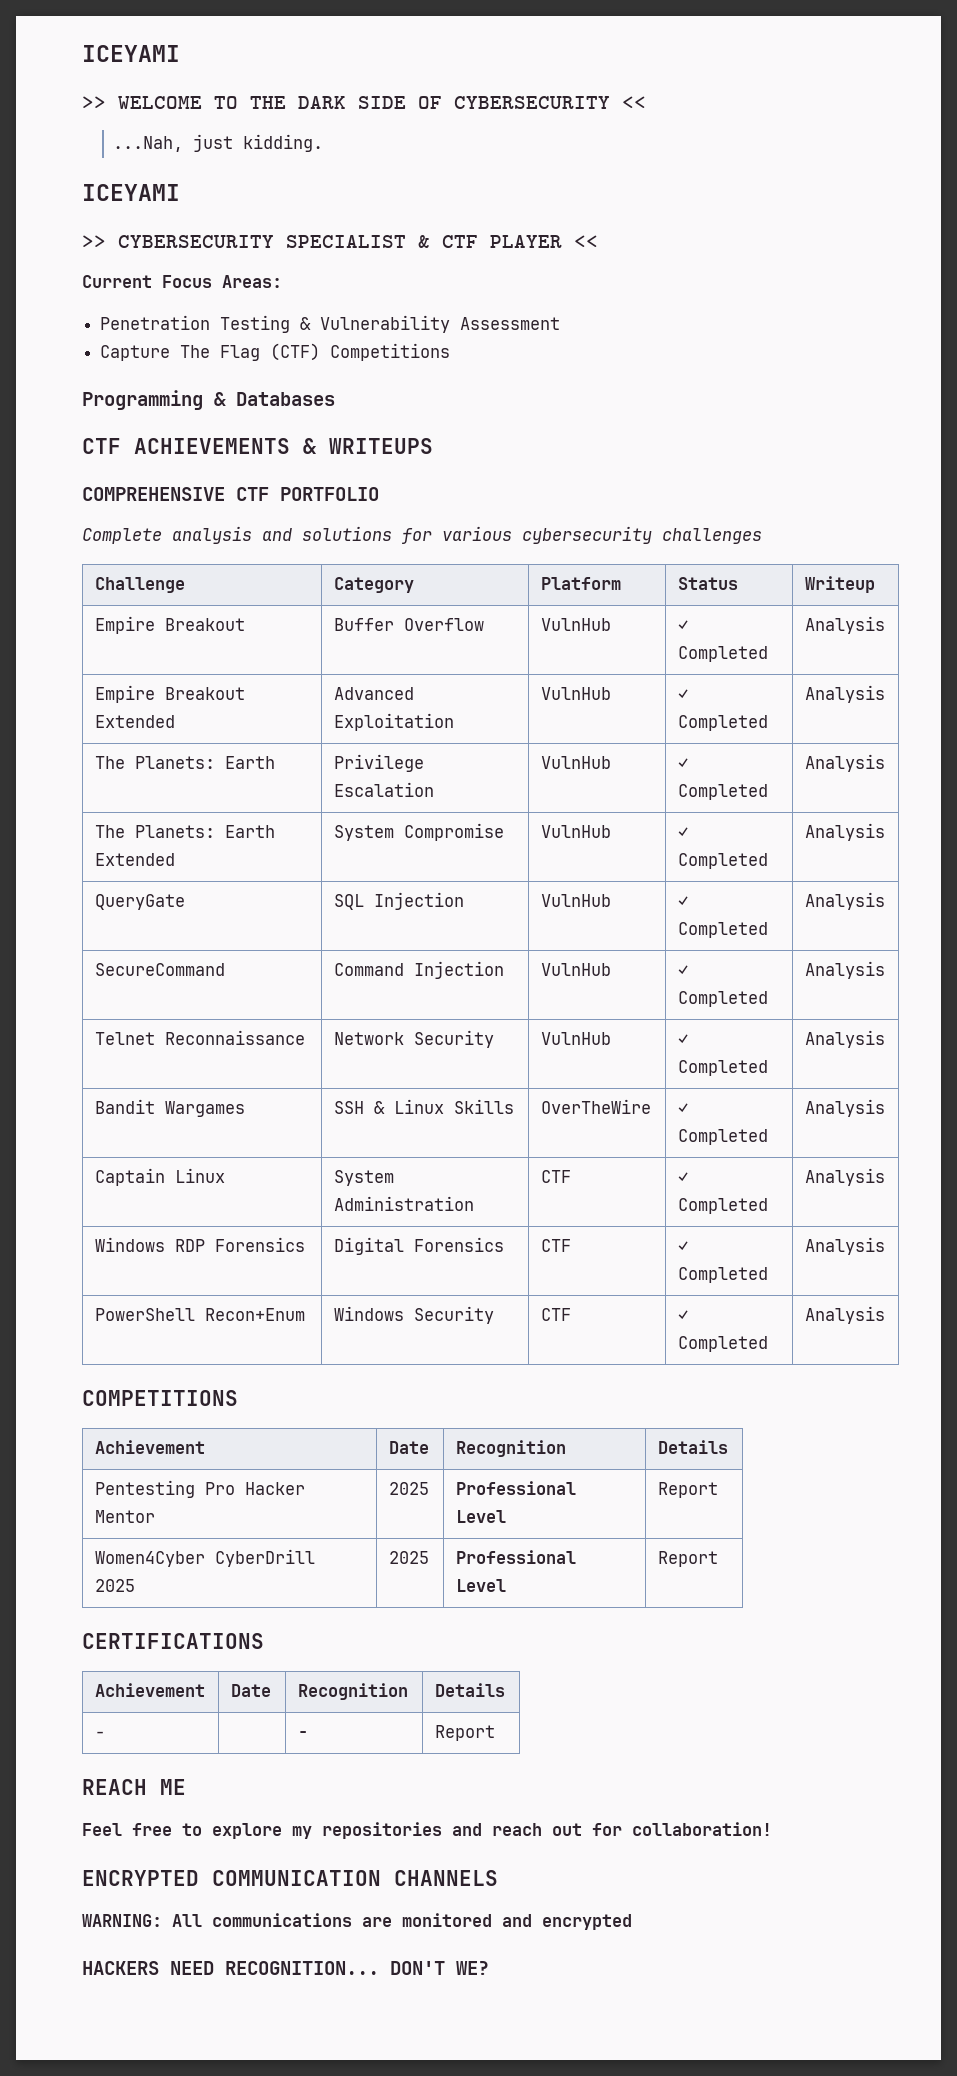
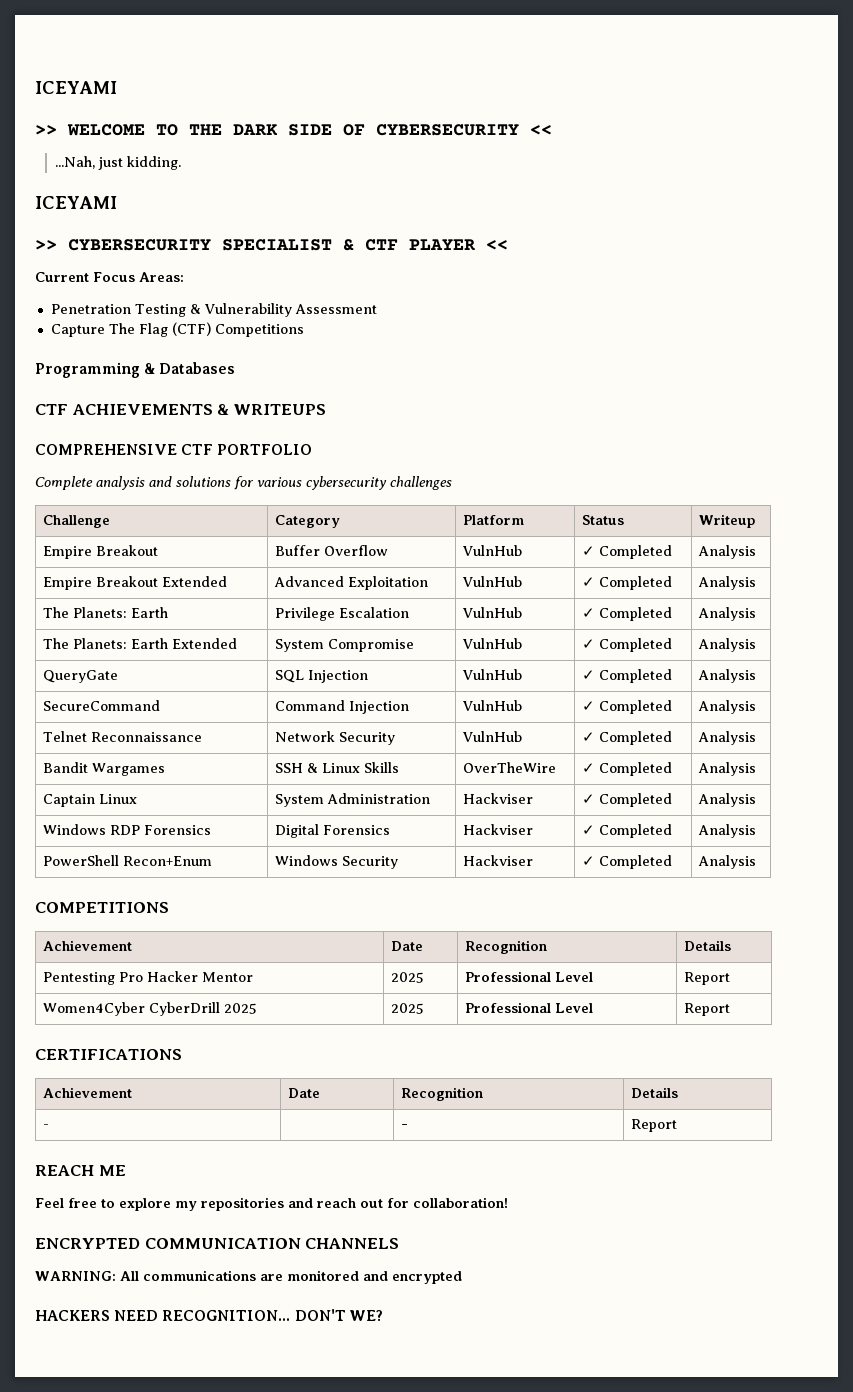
- Captain Linux | System Administration | CTF | ✓ Completed | Analysis
+ Captain Linux | System Administration | Hackviser | ✓ Completed | Analysis
- Windows RDP Forensics | Digital Forensics | CTF | ✓ Completed | Analysis
+ Windows RDP Forensics | Digital Forensics | Hackviser | ✓ Completed | Analysis
- PowerShell Recon+Enum | Windows Security | CTF | ✓ Completed | Analysis
+ PowerShell Recon+Enum | Windows Security | Hackviser | ✓ Completed | Analysis

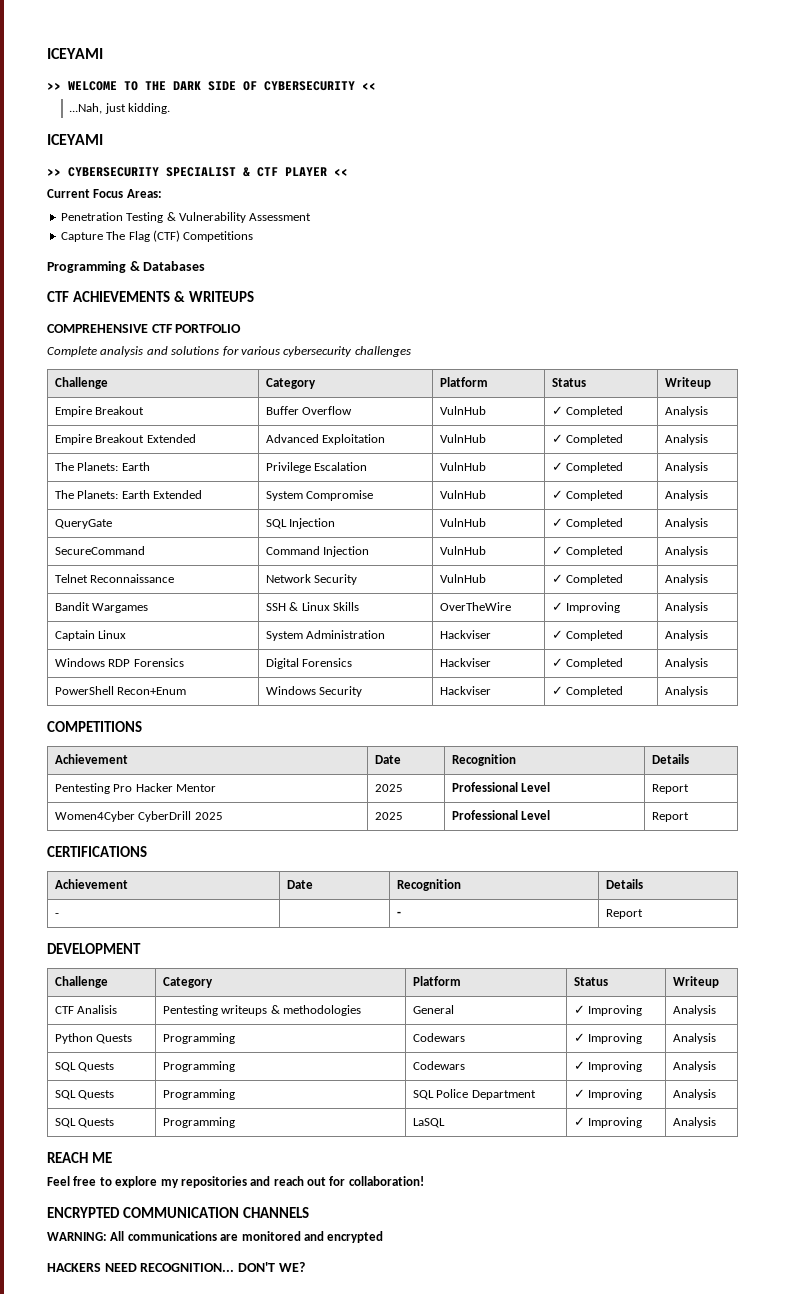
- Bandit Wargames | SSH & Linux Skills | OverTheWire | ✓ Completed | Analysis
+ Bandit Wargames | SSH & Linux Skills | OverTheWire | ✓ Improving | Analysis
+ DEVELOPMENT
+ Challenge | Category | Platform | Status | Writeup
+ CTF Analisis | Pentesting writeups & methodologies | General | ✓ Improving | Analysis
+ Python Quests | Programming | Codewars | ✓ Improving | Analysis
+ SQL Quests | Programming | Codewars | ✓ Improving | Analysis
+ SQL Quests | Programming | SQL Police Department | ✓ Improving | Analysis
+ SQL Quests | Programming | LaSQL | ✓ Improving | Analysis

